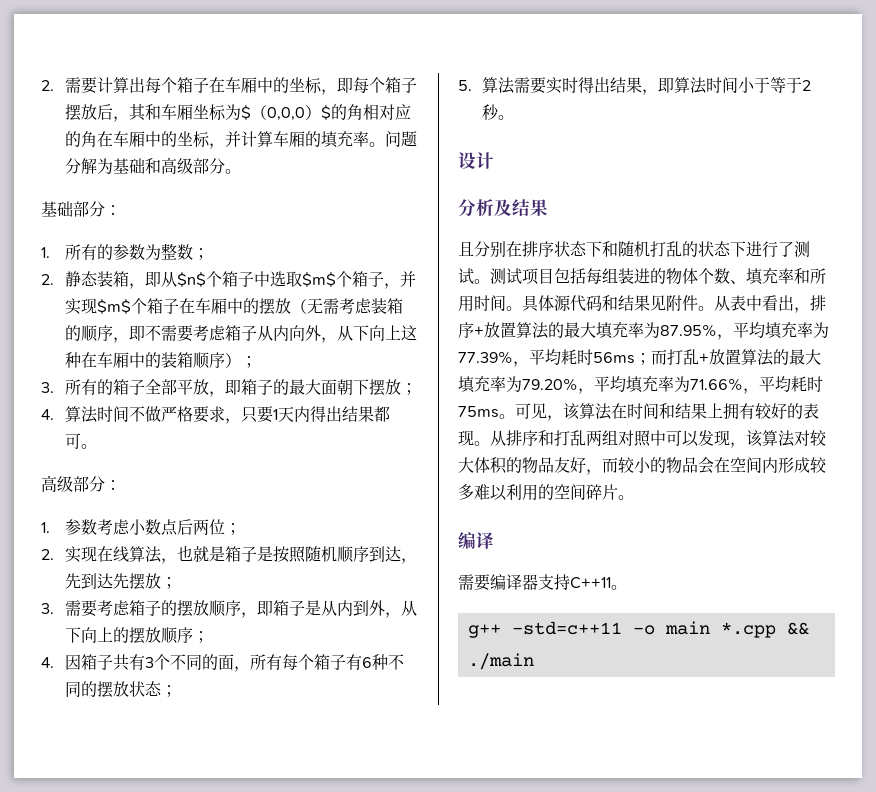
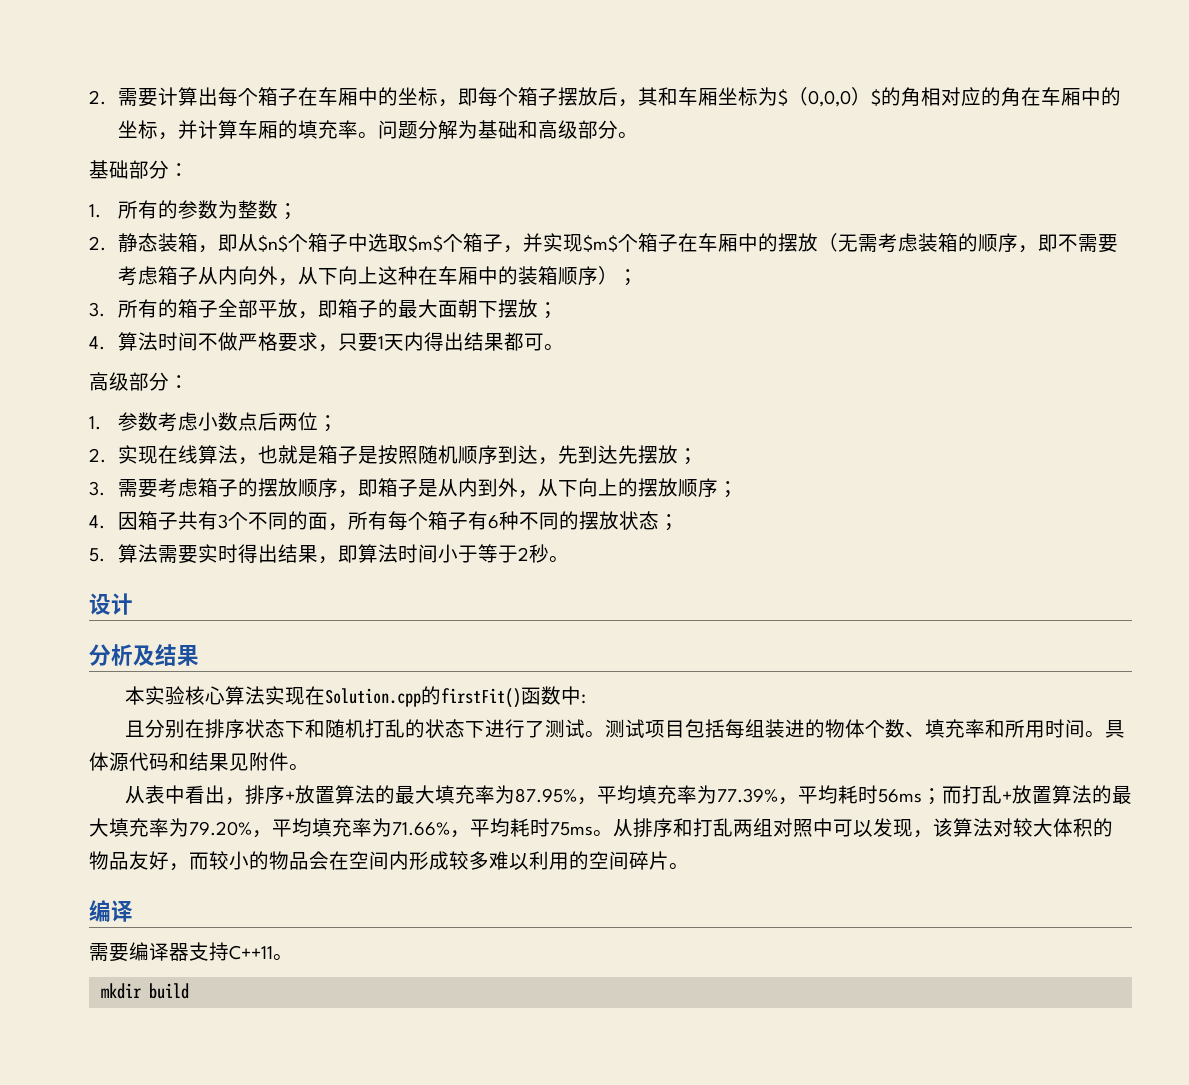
+ 本实验核心算法实现在Solution.cpp的firstFit()函数中:
- 具体源代码和结果见附件。从表中看出，排序+放置算法的最大填充率为87.95%，平均填充率为77.39%，平均耗时56ms；而打乱+放置算法的最大填充率为79.20%，平均填充率为71.66%，平均耗时75ms。
+ 具体源代码和结果见附件。
+ 从表中看出，排序+放置算法的最大填充率为87.95%，平均填充率为77.39%，平均耗时56ms；而打乱+放置算法的最大填充率为79.20%，平均填充率为71.66%，平均耗时75ms。
- 可见，该算法在时间和结果上拥有较好的表现。
- g++ -std=c++11 -o main *.cpp && ./main
+ mkdir build

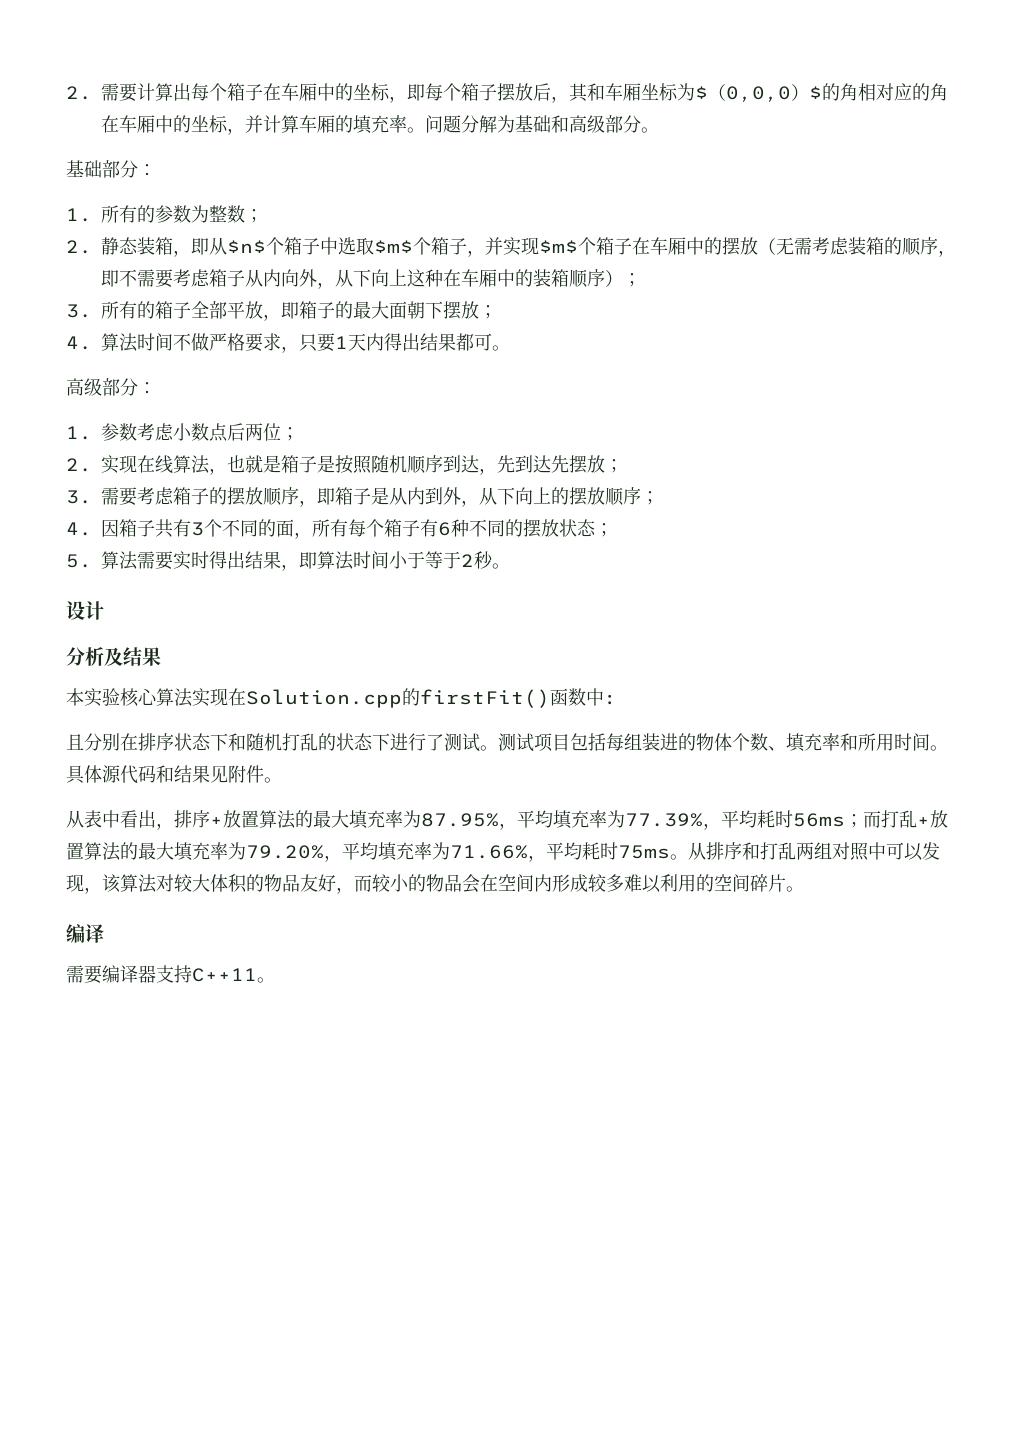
- mkdir build

